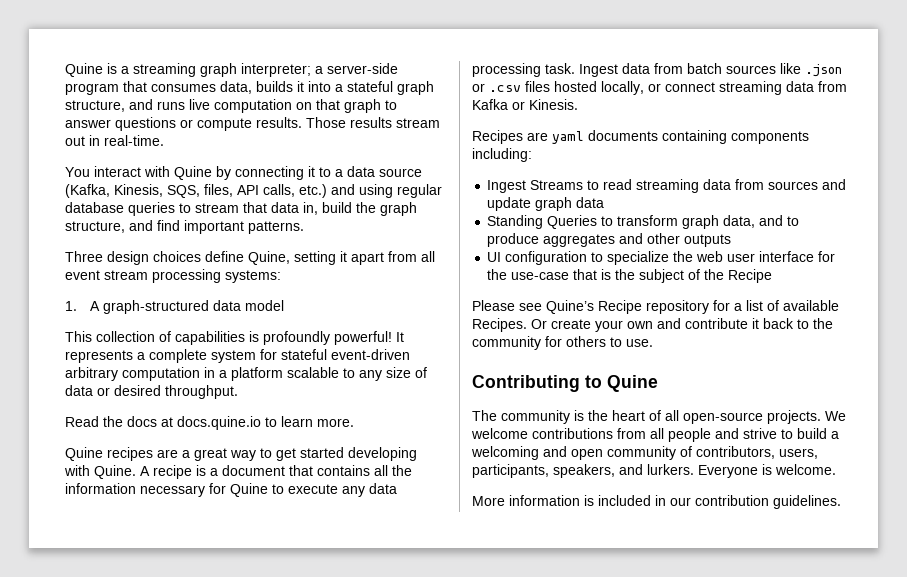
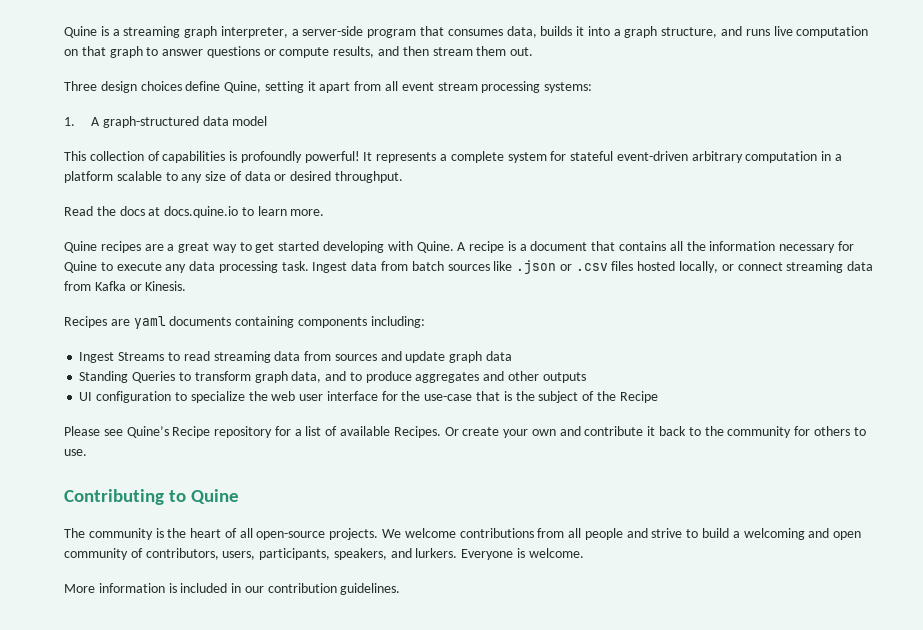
- Quine is a streaming graph interpreter; a server-side program that consumes data, builds it into a stateful graph structure, and runs live computation on that graph to answer questions or compute results. Those results stream out in real-time.
- You interact with Quine by connecting it to a data source (Kafka, Kinesis, SQS, files, API calls, etc.) and using regular database queries to stream that data in, build the graph structure, and find important patterns.
+ Quine is a streaming graph interpreter, a server-side program that consumes data, builds it into a graph structure, and runs live computation on that graph to answer questions or compute results, and then stream them out.

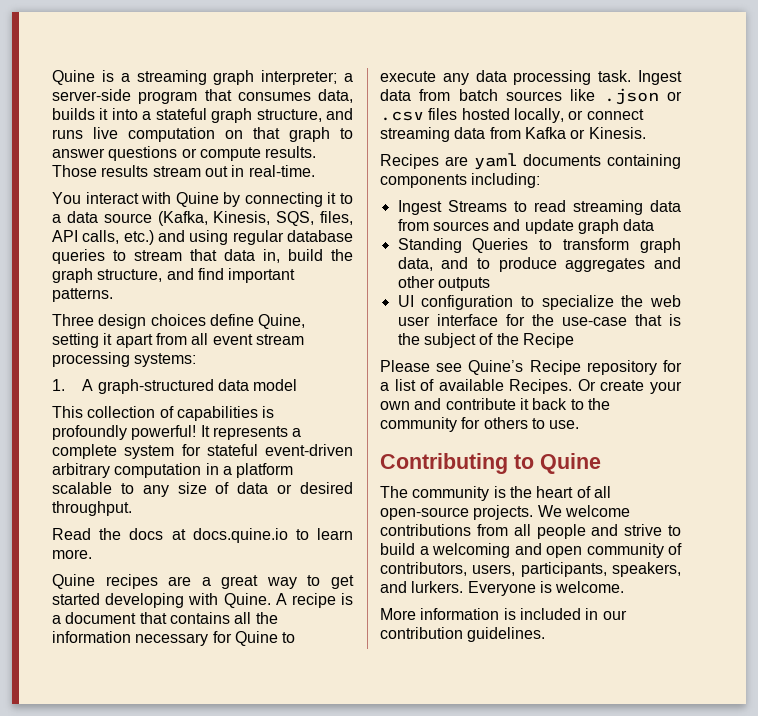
- Quine is a streaming graph interpreter, a server-side program that consumes data, builds it into a graph structure, and runs live computation on that graph to answer questions or compute results, and then stream them out.
+ Quine is a streaming graph interpreter; a server-side program that consumes data, builds it into a stateful graph structure, and runs live computation on that graph to answer questions or compute results. Those results stream out in real-time.
+ You interact with Quine by connecting it to a data source (Kafka, Kinesis, SQS, files, API calls, etc.) and using regular database queries to stream that data in, build the graph structure, and find important patterns.

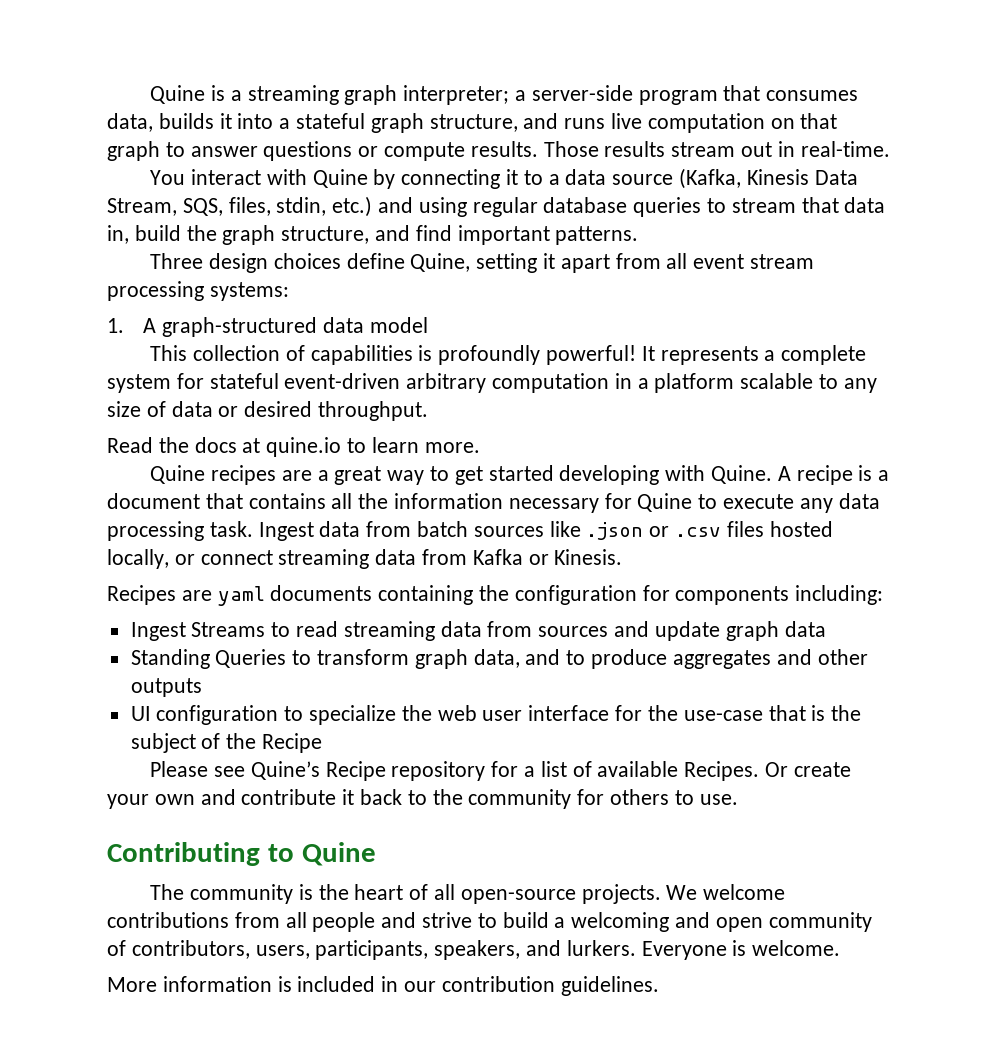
- You interact with Quine by connecting it to a data source (Kafka, Kinesis, SQS, files, API calls, etc.) and using regular database queries to stream that data in, build the graph structure, and find important patterns.
+ You interact with Quine by connecting it to a data source (Kafka, Kinesis Data Stream, SQS, files, stdin, etc.) and using regular database queries to stream that data in, build the graph structure, and find important patterns.
- Read the docs at docs.quine.io to learn more.
+ Read the docs at quine.io to learn more.
- Recipes are yaml documents containing components including:
+ Recipes are yaml documents containing the configuration for components including:

